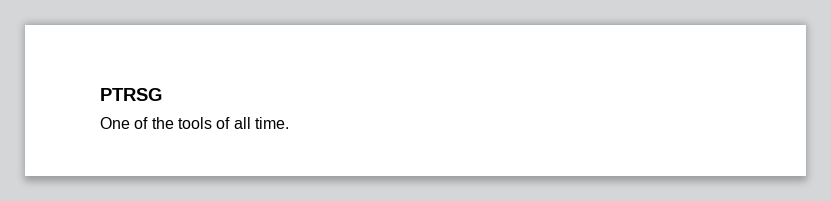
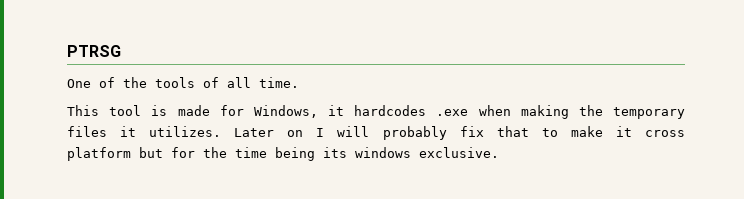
+ This tool is made for Windows, it hardcodes .exe when making the temporary files it utilizes. Later on I will probably fix that to make it cross platform but for the time being its windows exclusive.

